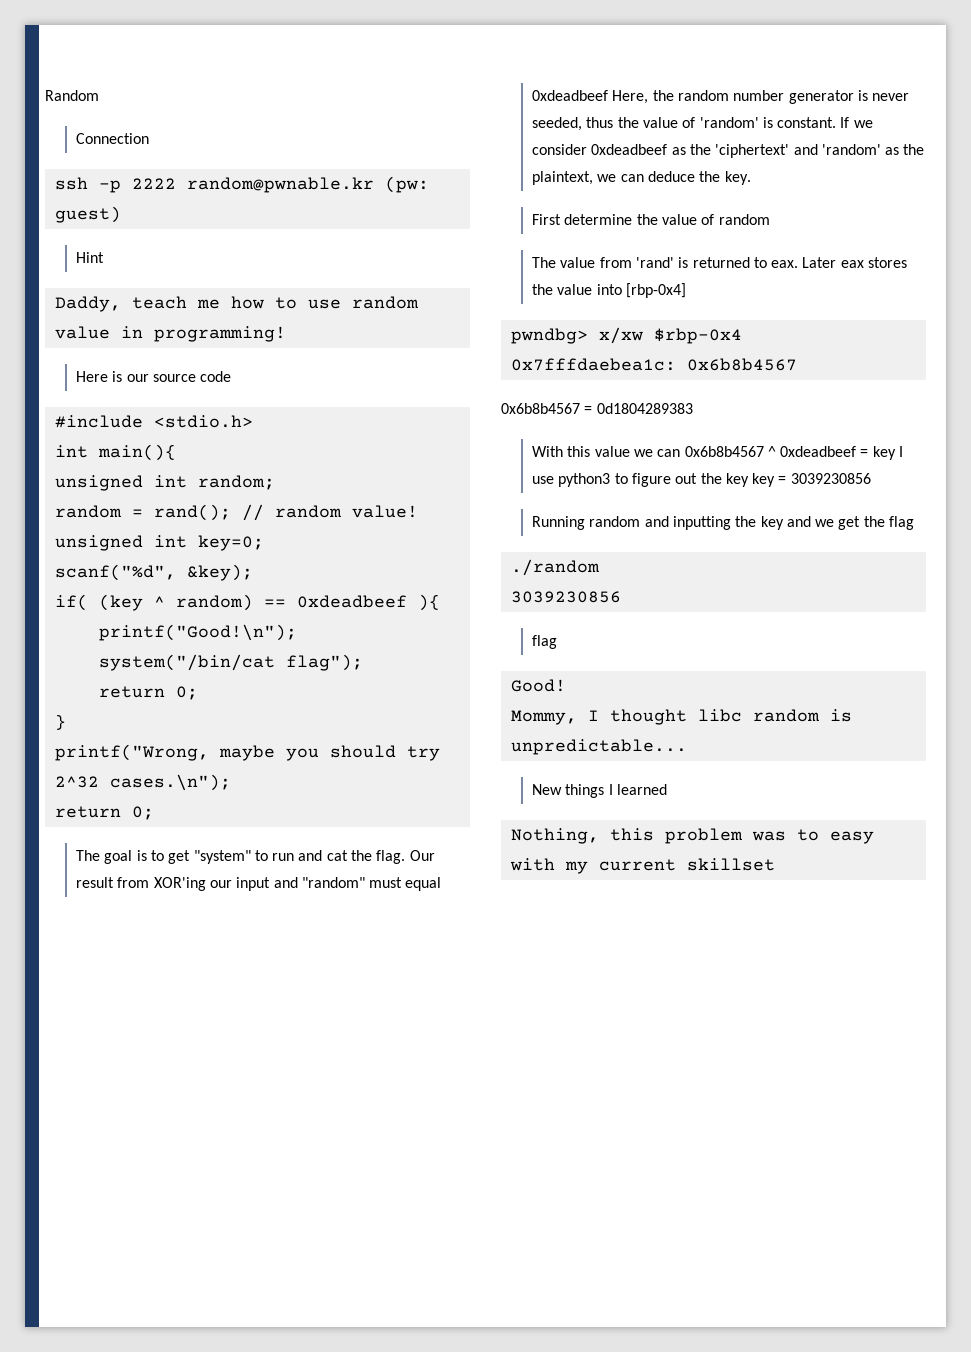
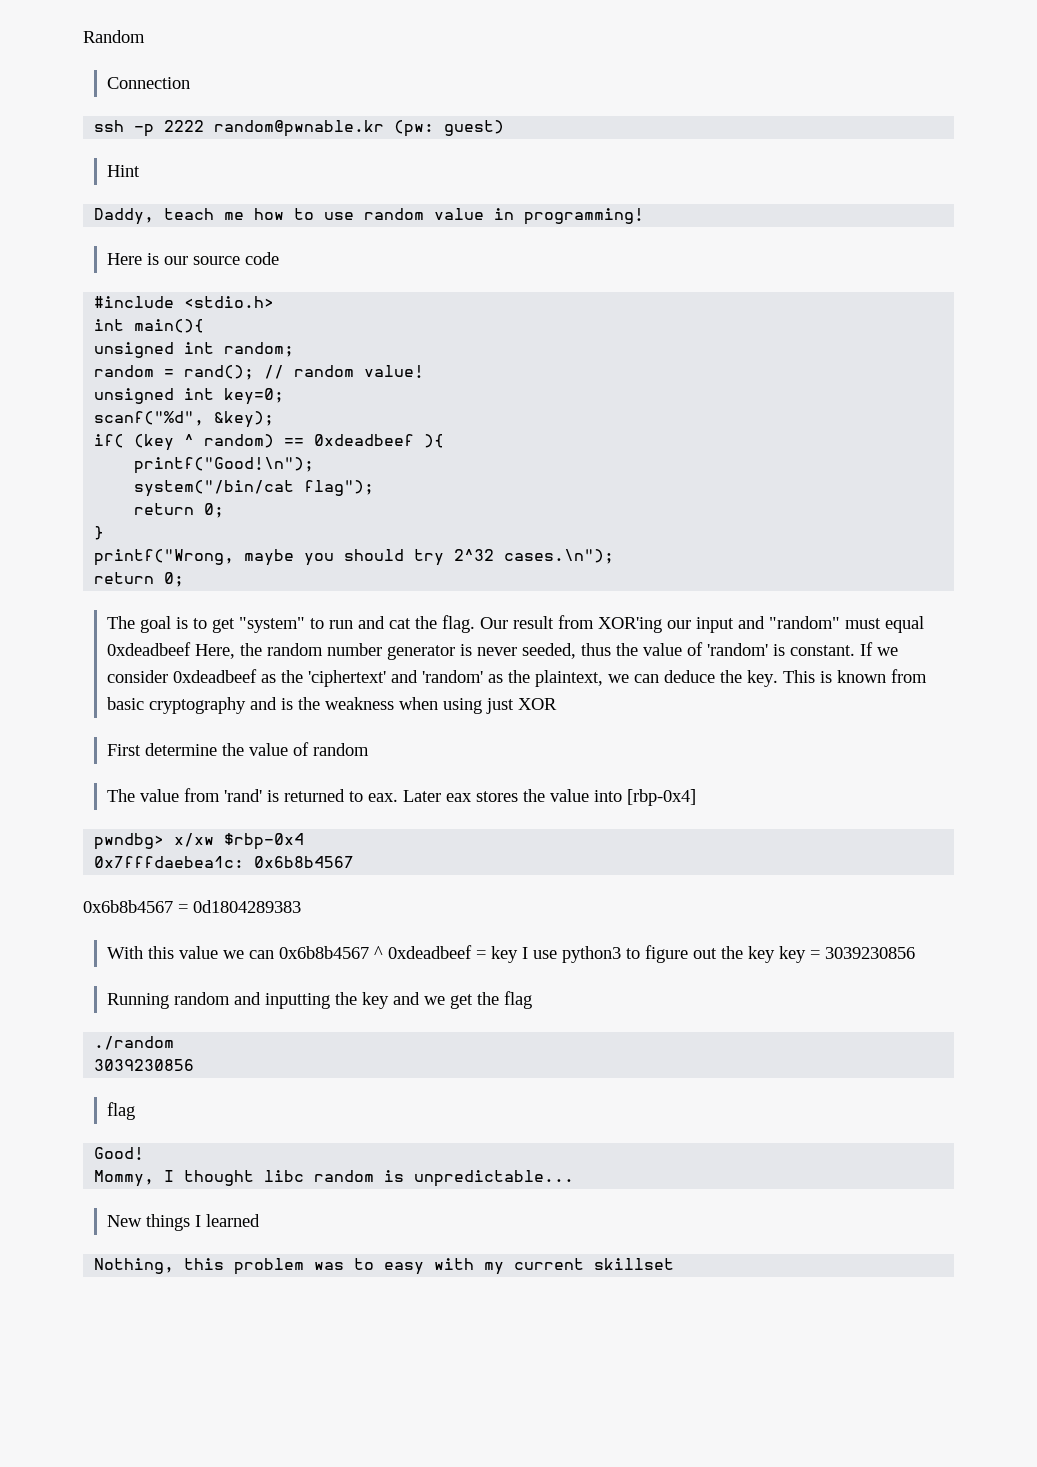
+ This is known from basic cryptography and is the weakness when using just XOR

